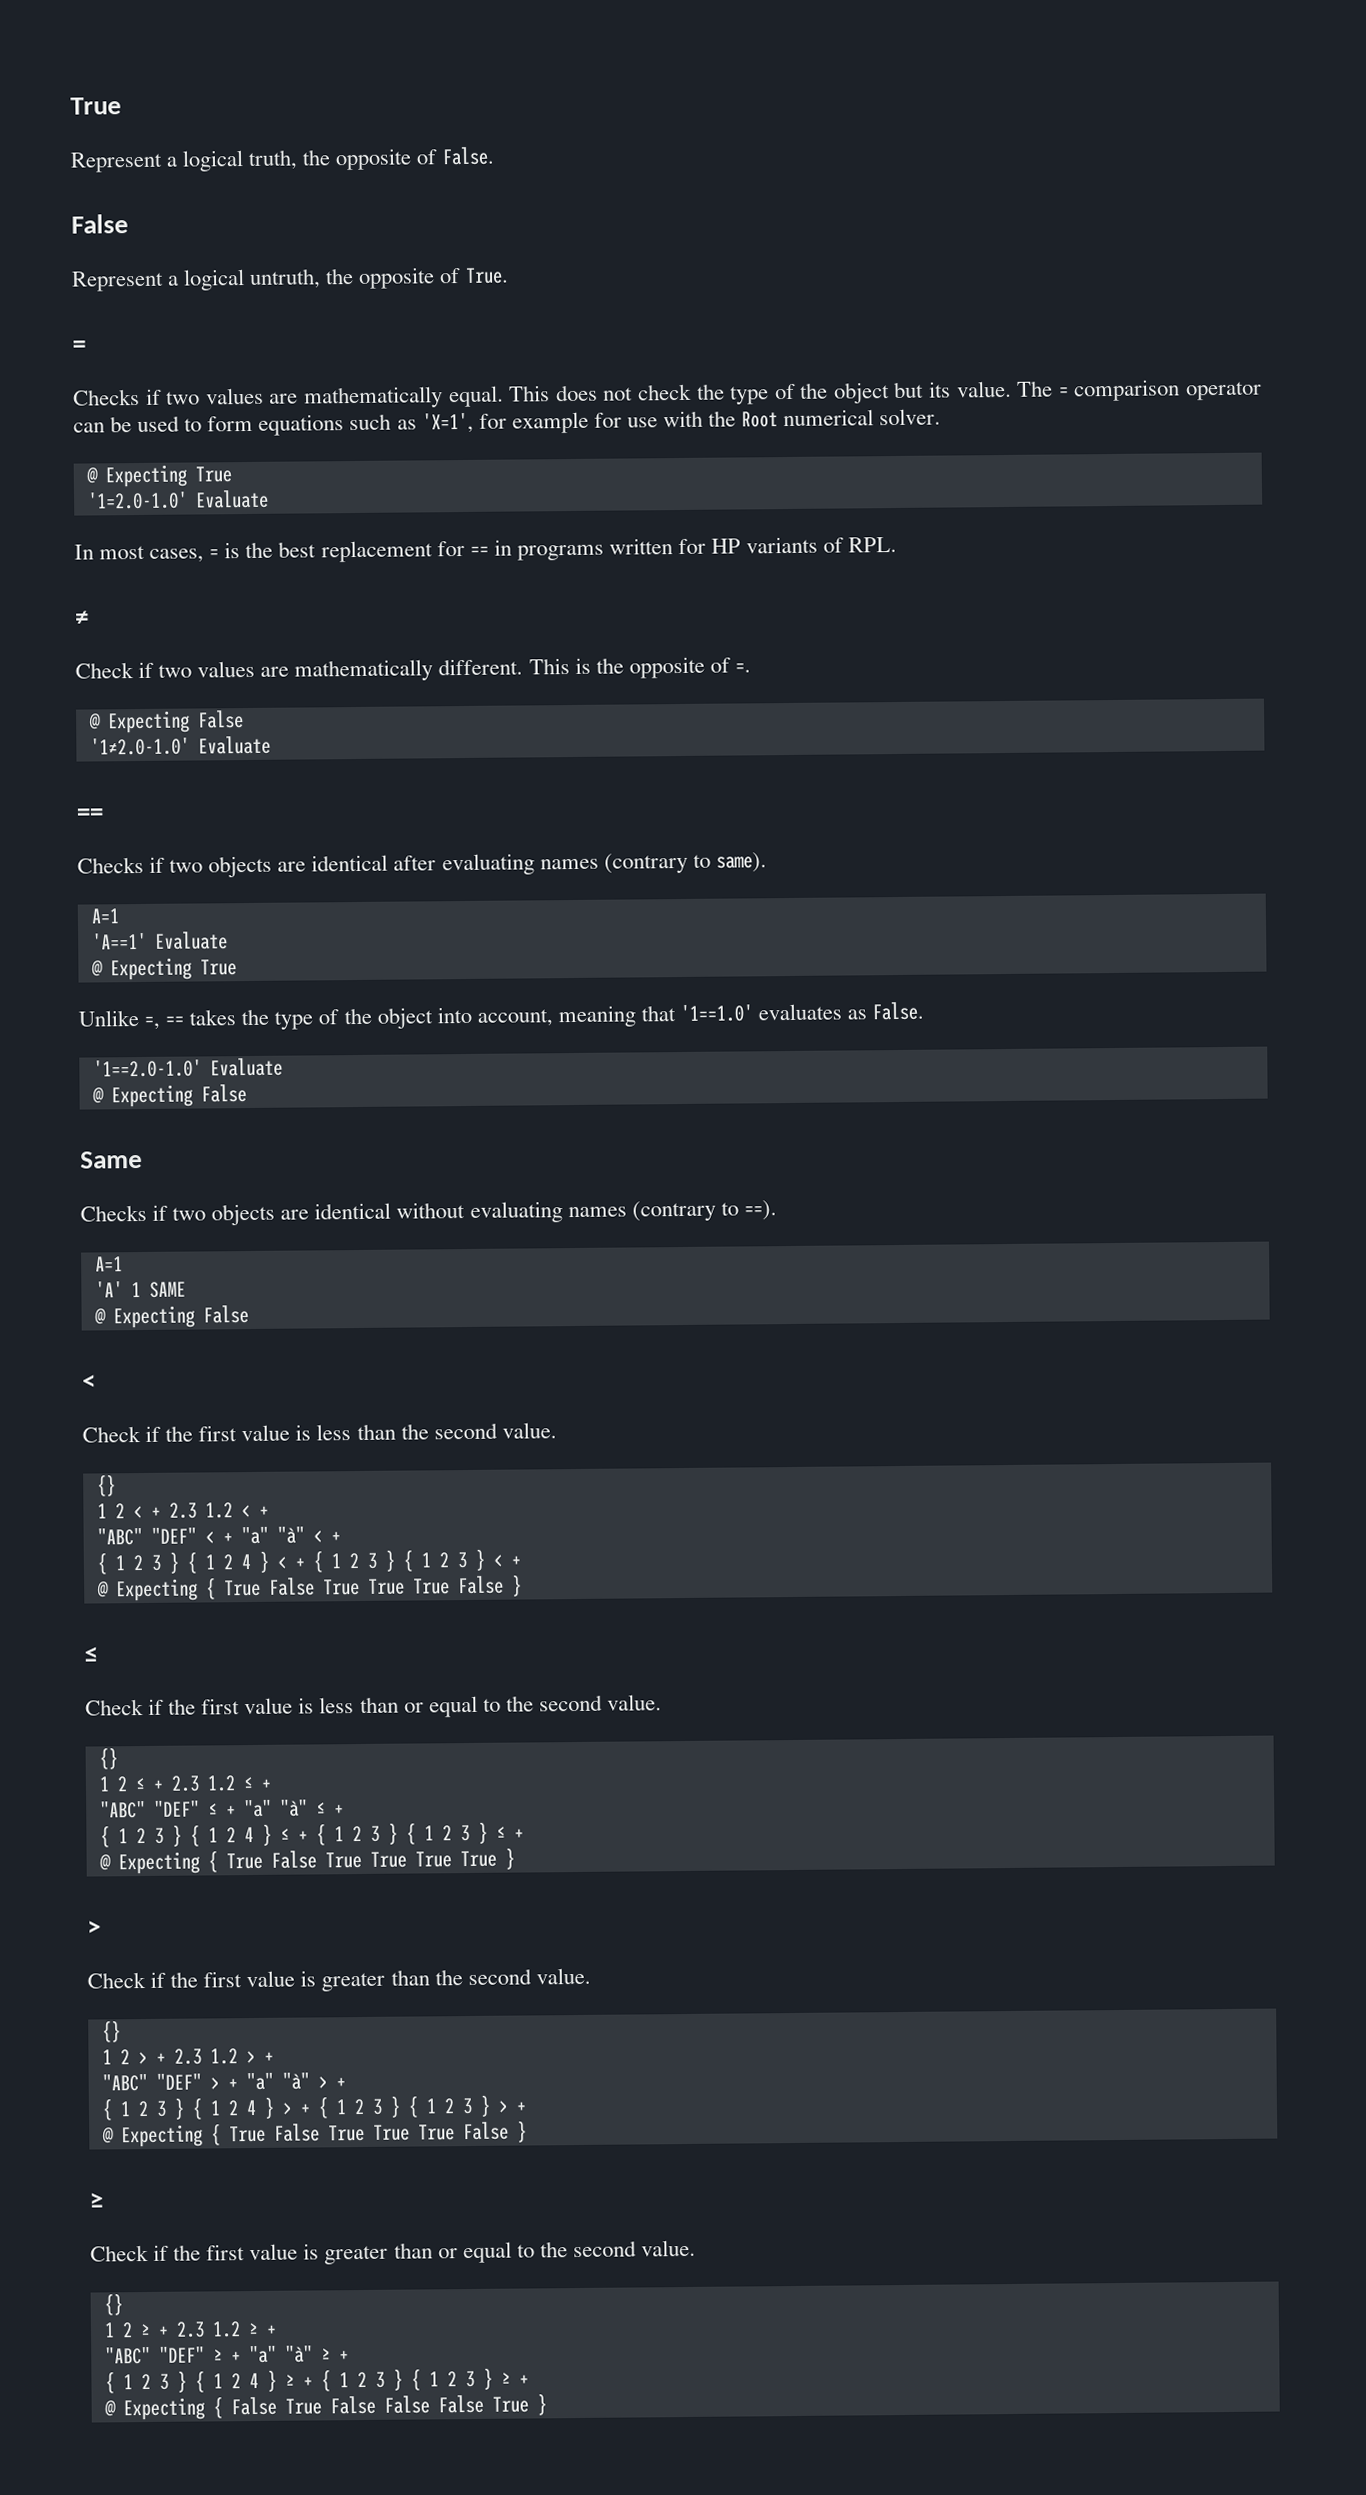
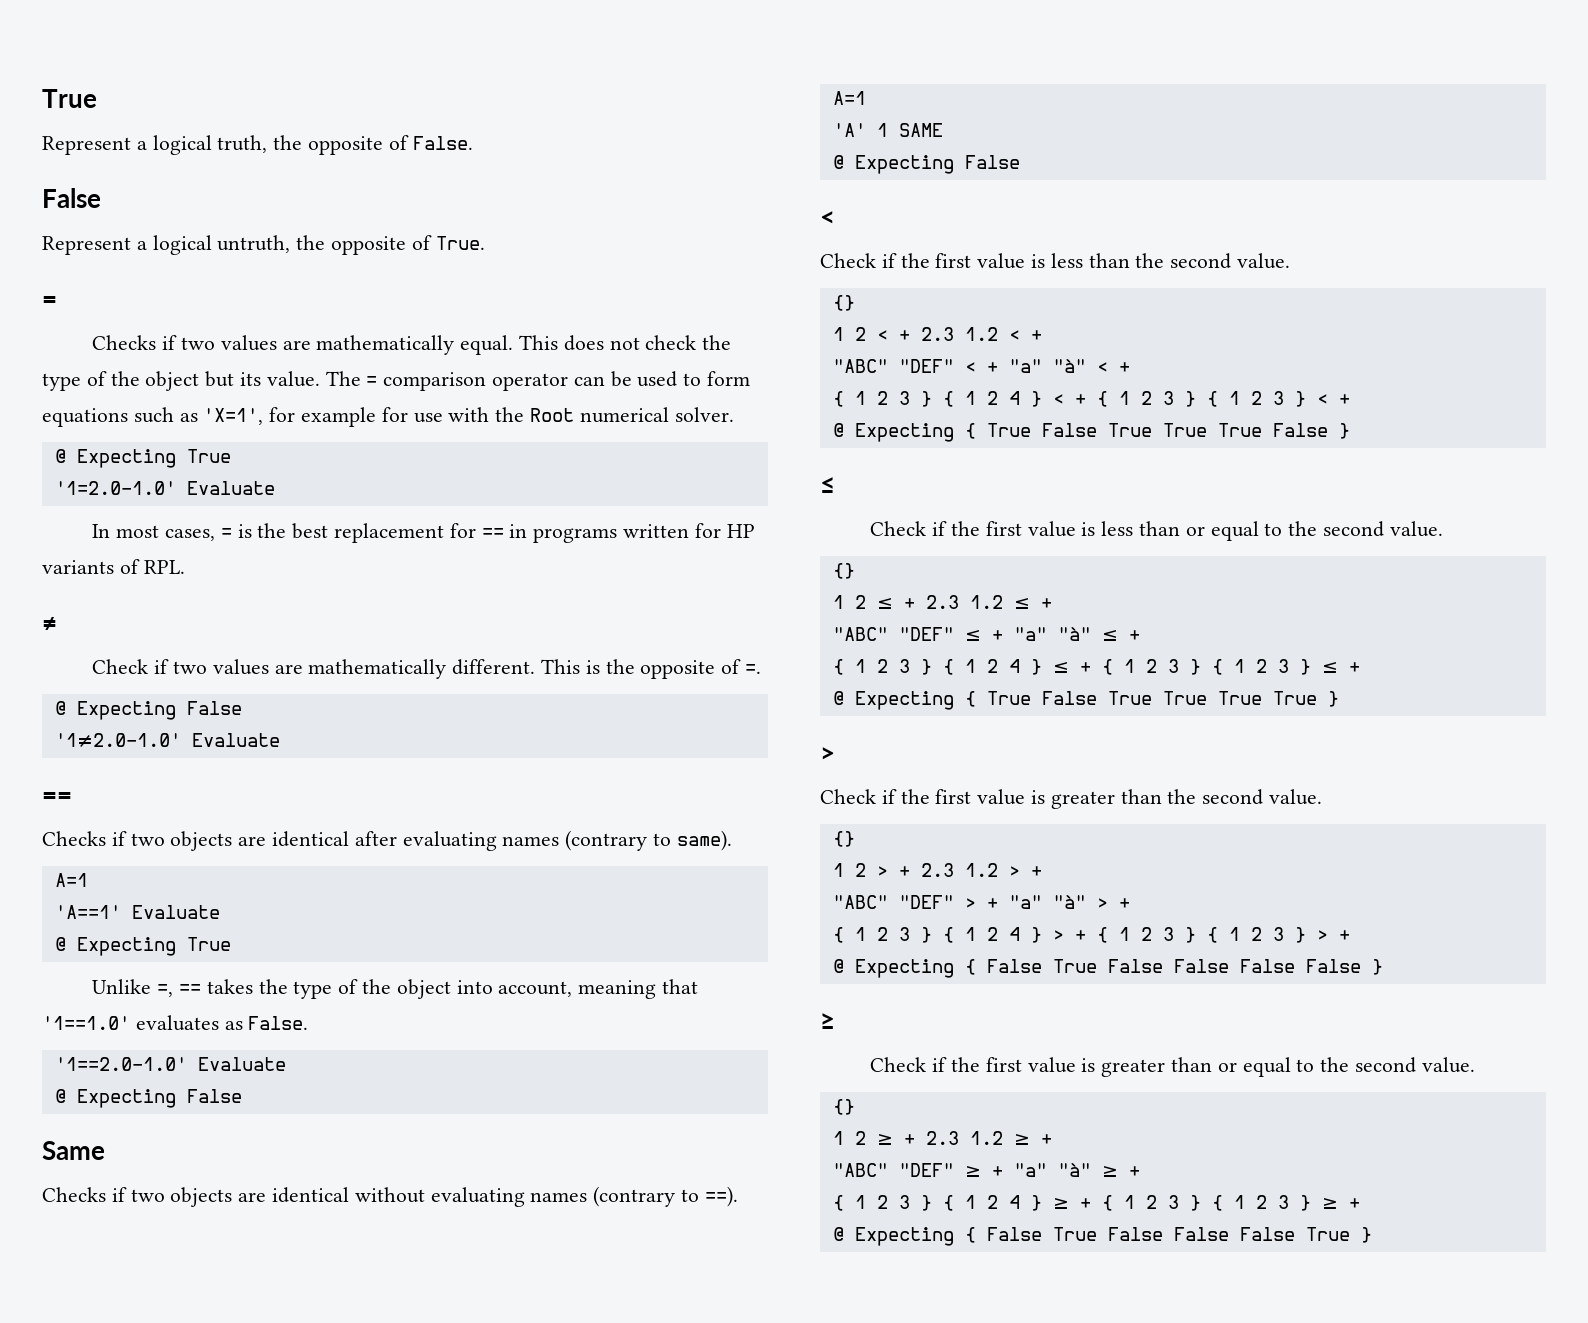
  { 1 2 3 } { 1 2 4 } > + { 1 2 3 } { 1 2 3 } > +
- @ Expecting { True False True True True False }
+ @ Expecting { False True False False False False }

